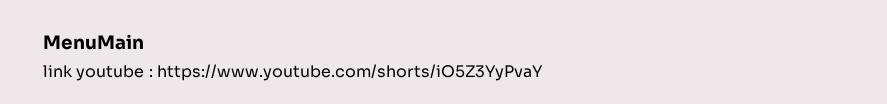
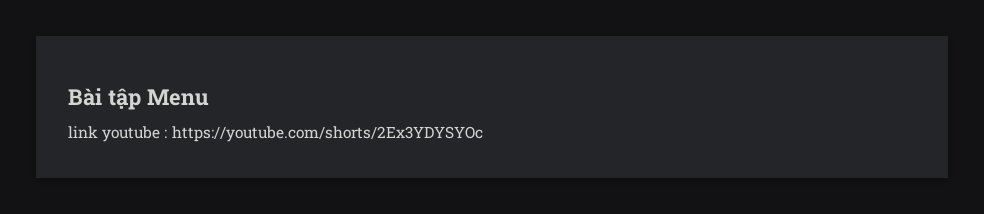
- MenuMain
+ Bài tập Menu
- link youtube : https://www.youtube.com/shorts/iO5Z3YyPvaY
+ link youtube : https://youtube.com/shorts/2Ex3YDYSYOc

